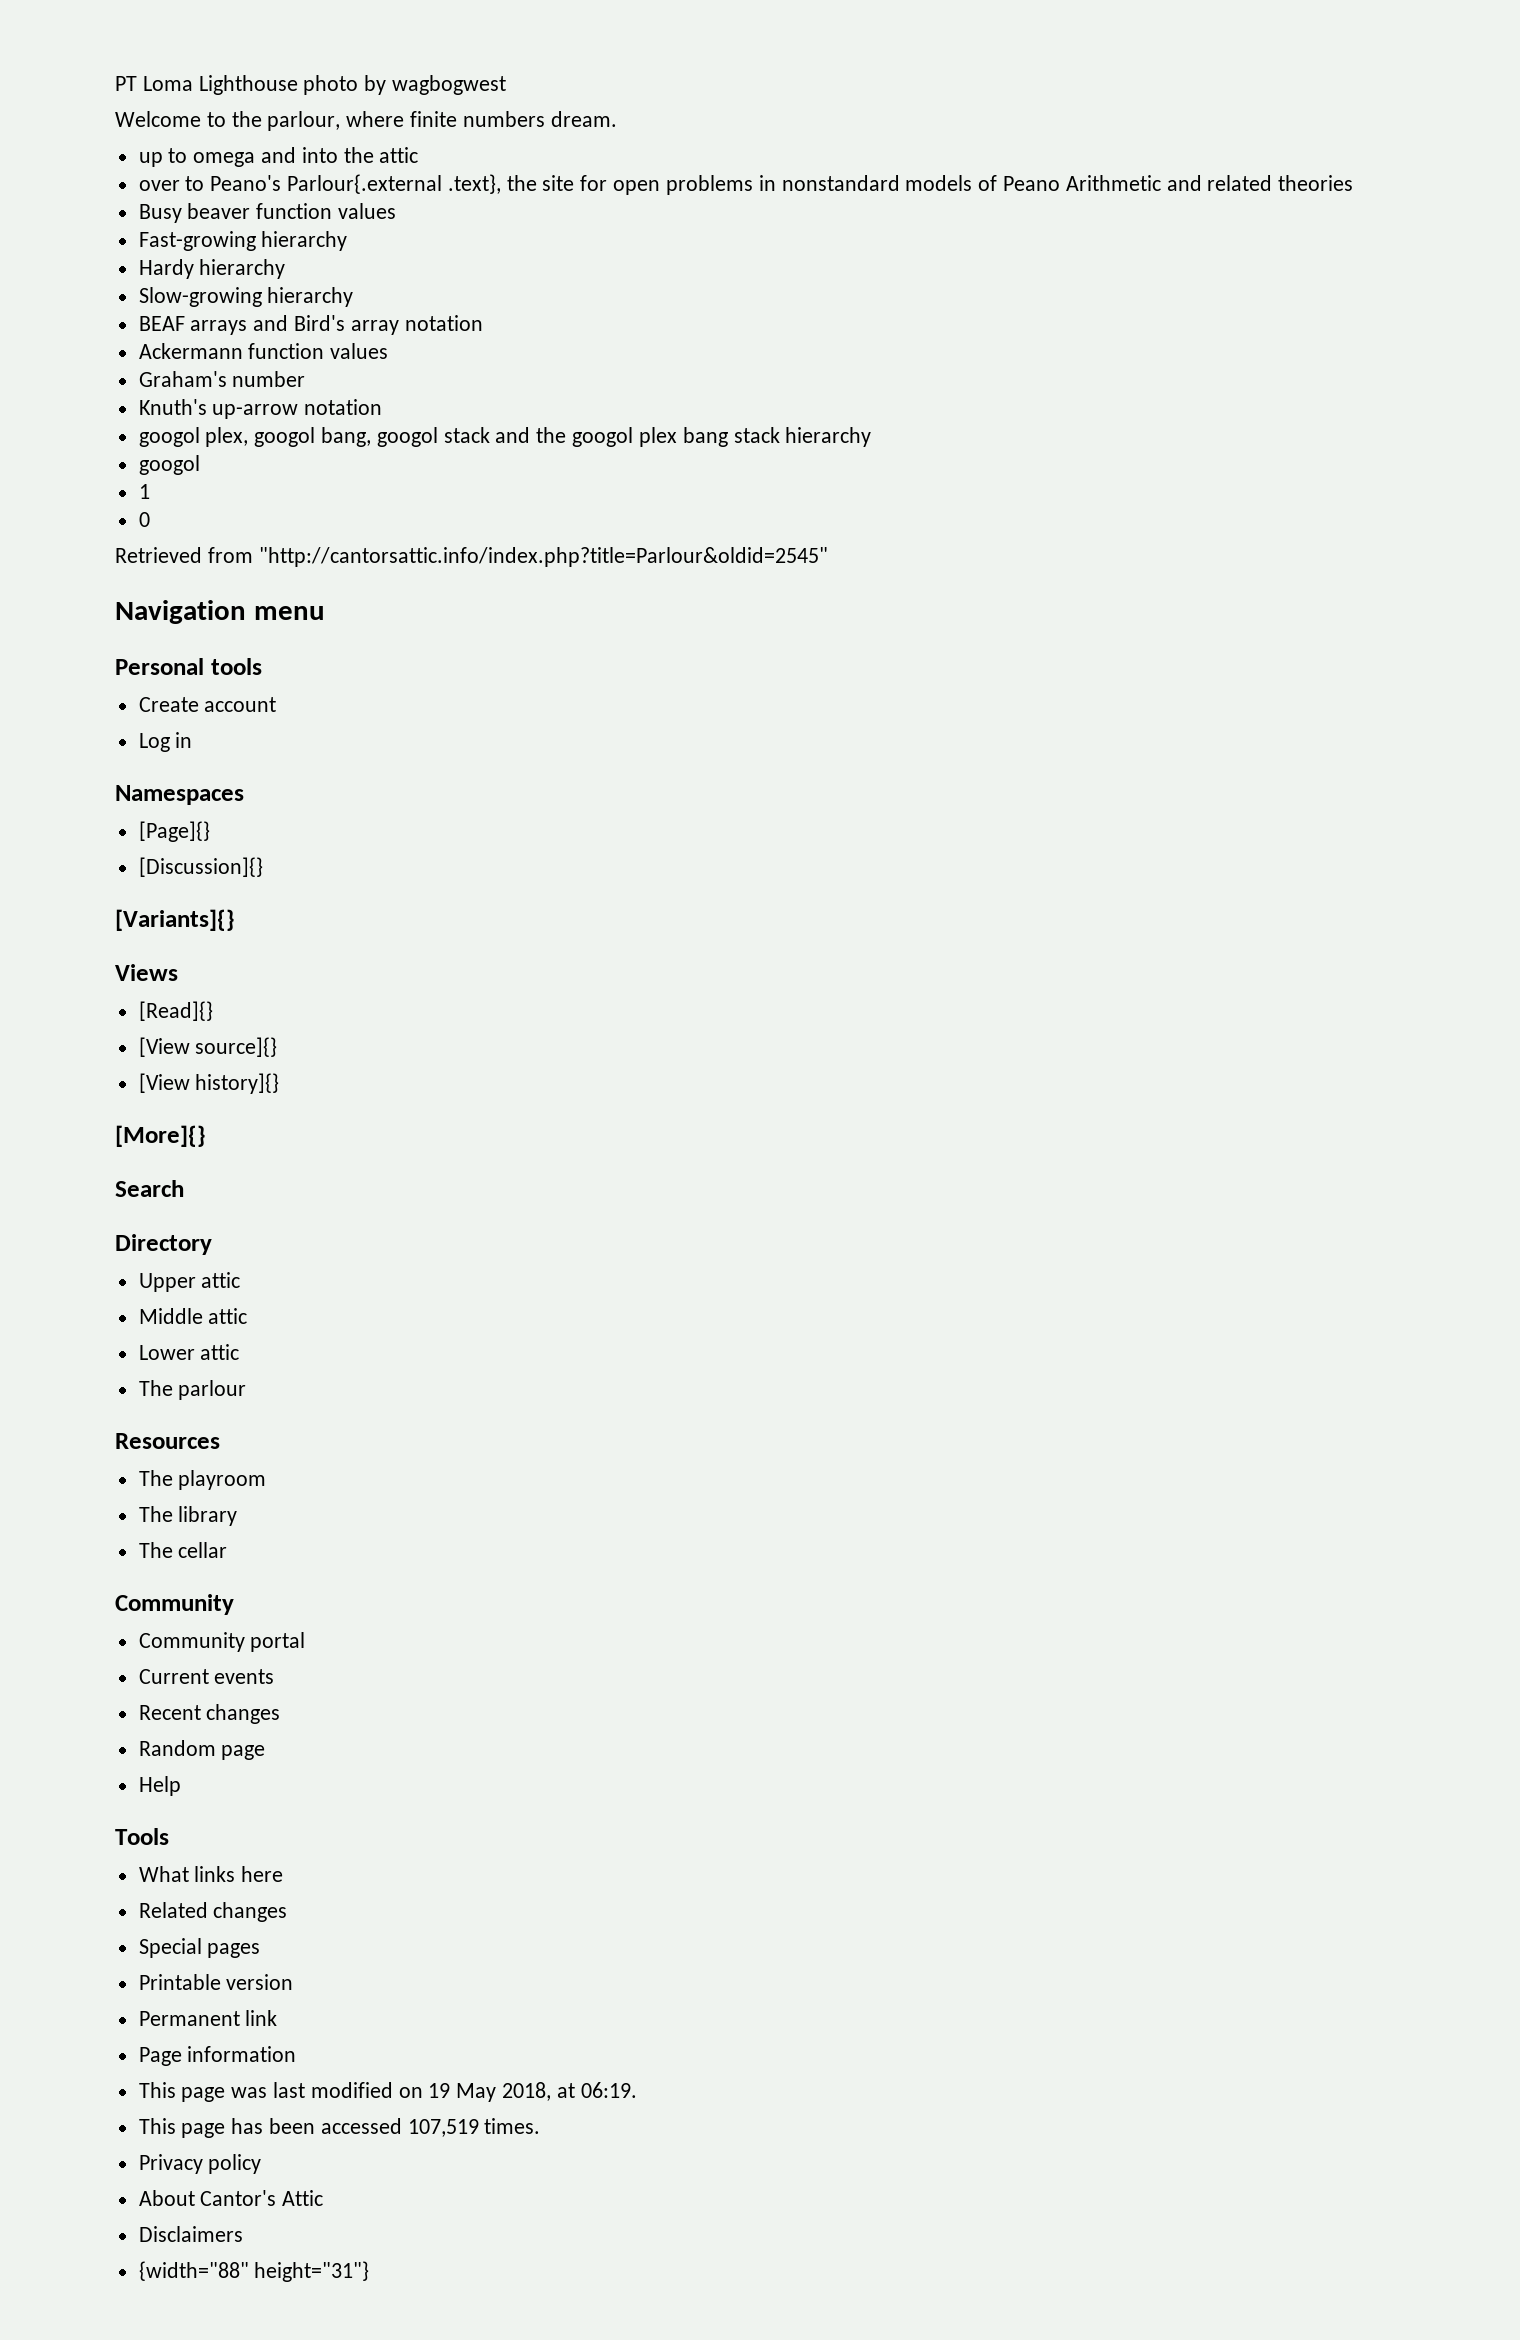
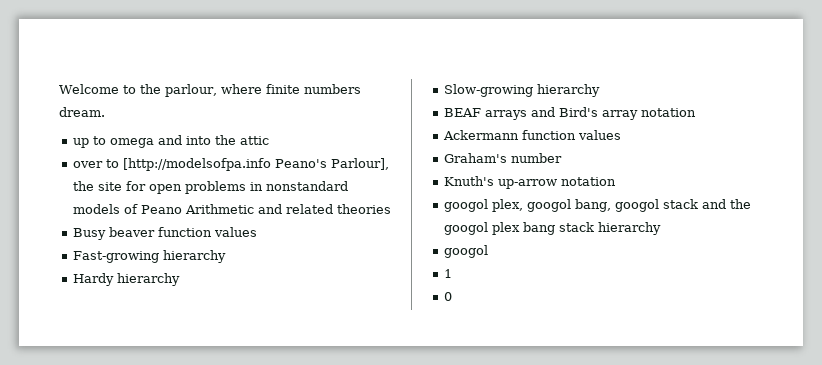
- PT Loma Lighthouse photo by wagbogwest
- over to Peano's Parlour{.external .text}, the site for open problems in nonstandard models of Peano Arithmetic and related theories
+ over to [http://modelsofpa.info Peano's Parlour], the site for open problems in nonstandard models of Peano Arithmetic and related theories
- Retrieved from "http://cantorsattic.info/index.php?title=Parlour&oldid=2545"
- Navigation menu
- Personal tools
- Create account
- Log in
- Namespaces
- [Page]{}
- [Discussion]{}
- [Variants]{}
- Views
- [Read]{}
- [View source]{}
- [View history]{}
- [More]{}
- Search
- Directory
- Upper attic
- Middle attic
- Lower attic
- The parlour
- Resources
- The playroom
- The library
- The cellar
- Community
- Community portal
- Current events
- Recent changes
- Random page
- Help
- Tools
- What links here
- Related changes
- Special pages
- Printable version
- Permanent link
- Page information
- This page was last modified on 19 May 2018, at 06:19.
- This page has been accessed 107,519 times.
- Privacy policy
- About Cantor's Attic
- Disclaimers
- {width="88" height="31"}

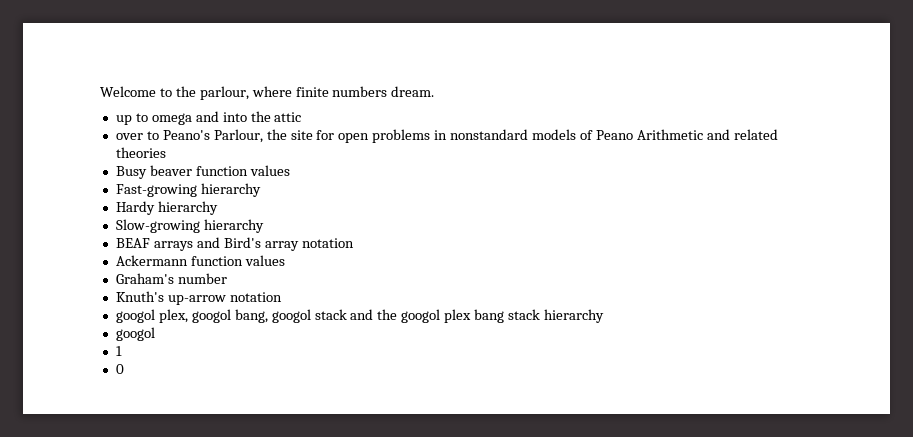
- over to [http://modelsofpa.info Peano's Parlour], the site for open problems in nonstandard models of Peano Arithmetic and related theories
+ over to Peano's Parlour, the site for open problems in nonstandard models of Peano Arithmetic and related theories

